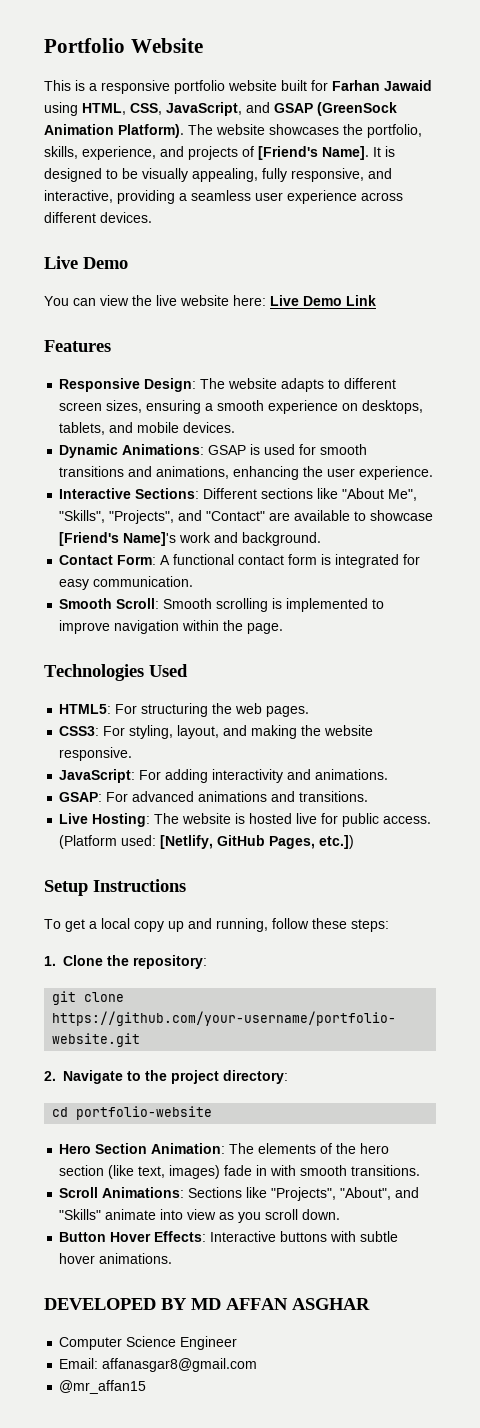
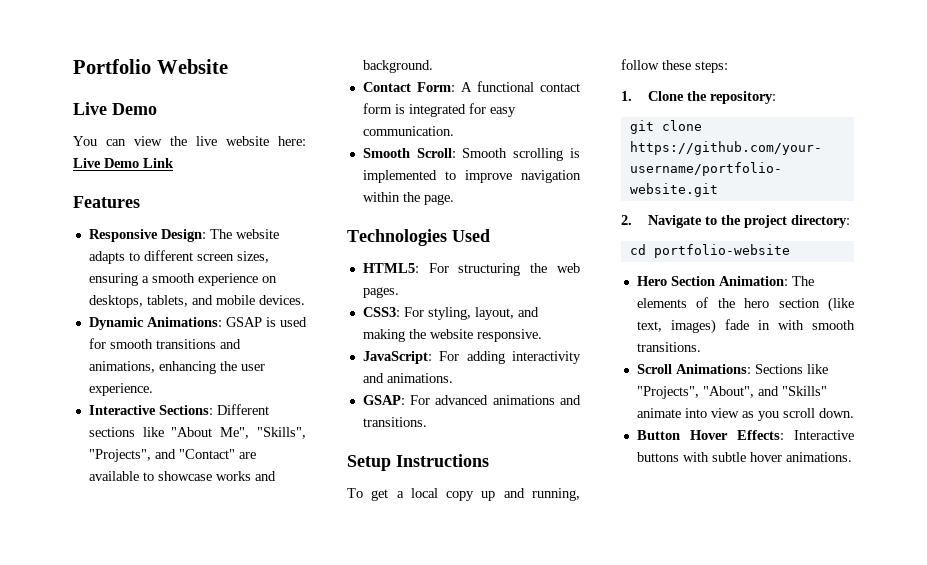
- This is a responsive portfolio website built for Farhan Jawaid using HTML, CSS, JavaScript, and GSAP (GreenSock Animation Platform). The website showcases the portfolio, skills, experience, and projects of [Friend's Name]. It is designed to be visually appealing, fully responsive, and interactive, providing a seamless user experience across different devices.
- Interactive Sections: Different sections like "About Me", "Skills", "Projects", and "Contact" are available to showcase [Friend's Name]'s work and background.
+ Interactive Sections: Different sections like "About Me", "Skills", "Projects", and "Contact" are available to showcase works and background.
- Live Hosting: The website is hosted live for public access. (Platform used: [Netlify, GitHub Pages, etc.])
- DEVELOPED BY MD AFFAN ASGHAR
- Computer Science Engineer
- Email: affanasgar8@gmail.com
- @mr_affan15

